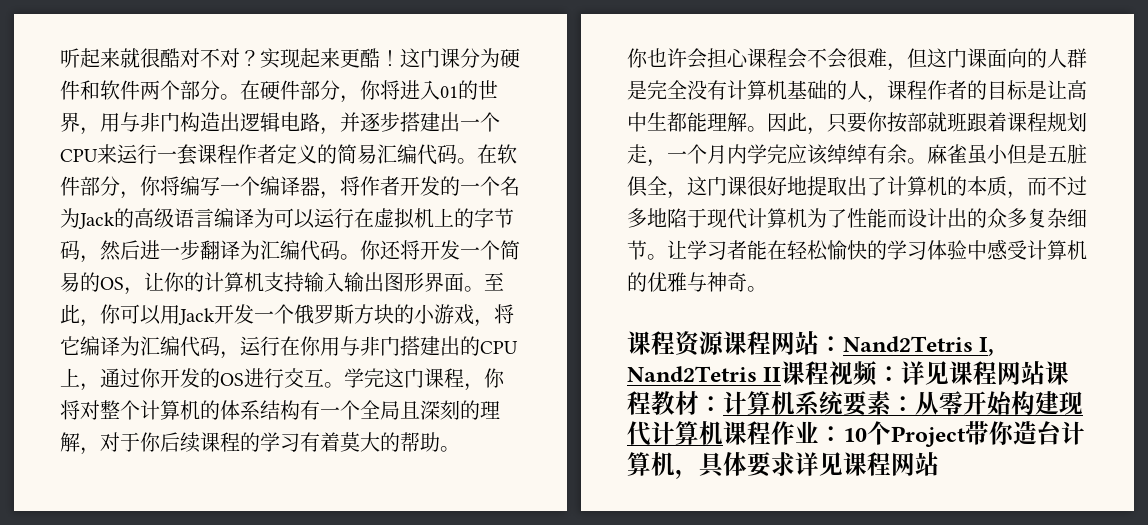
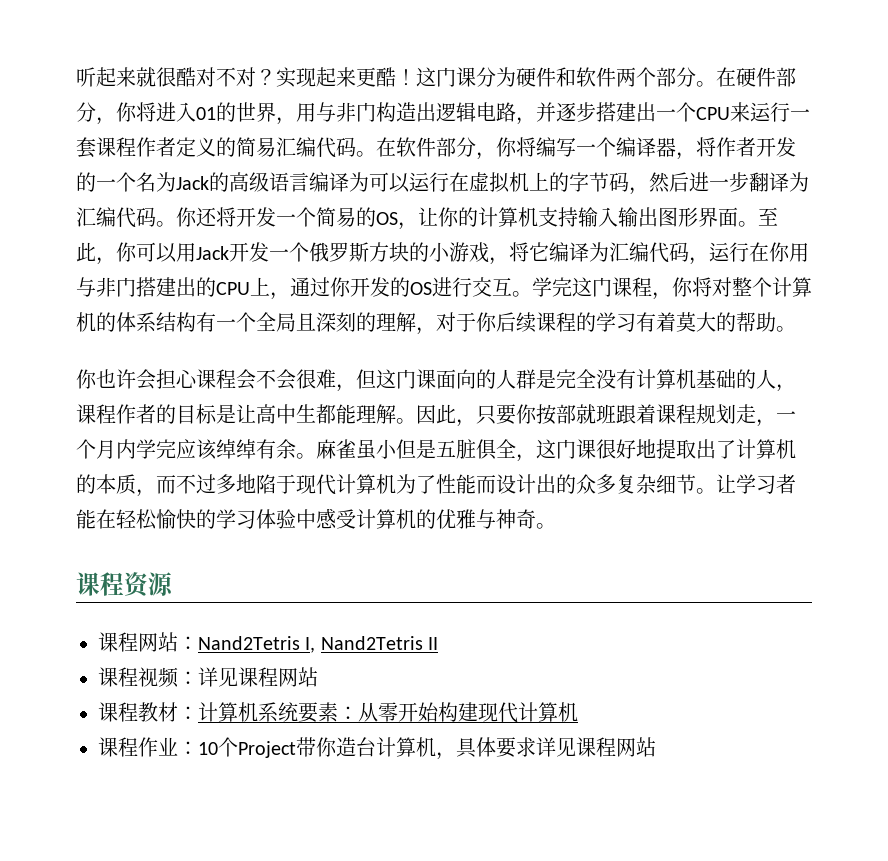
- 课程资源课程网站：Nand2Tetris I, Nand2Tetris II课程视频：详见课程网站课程教材：计算机系统要素：从零开始构建现代计算机课程作业：10个Project带你造台计算机，具体要求详见课程网站
+ 课程资源
+ 课程网站：Nand2Tetris I, Nand2Tetris II
+ 课程视频：详见课程网站
+ 课程教材：计算机系统要素：从零开始构建现代计算机
+ 课程作业：10个Project带你造台计算机，具体要求详见课程网站

